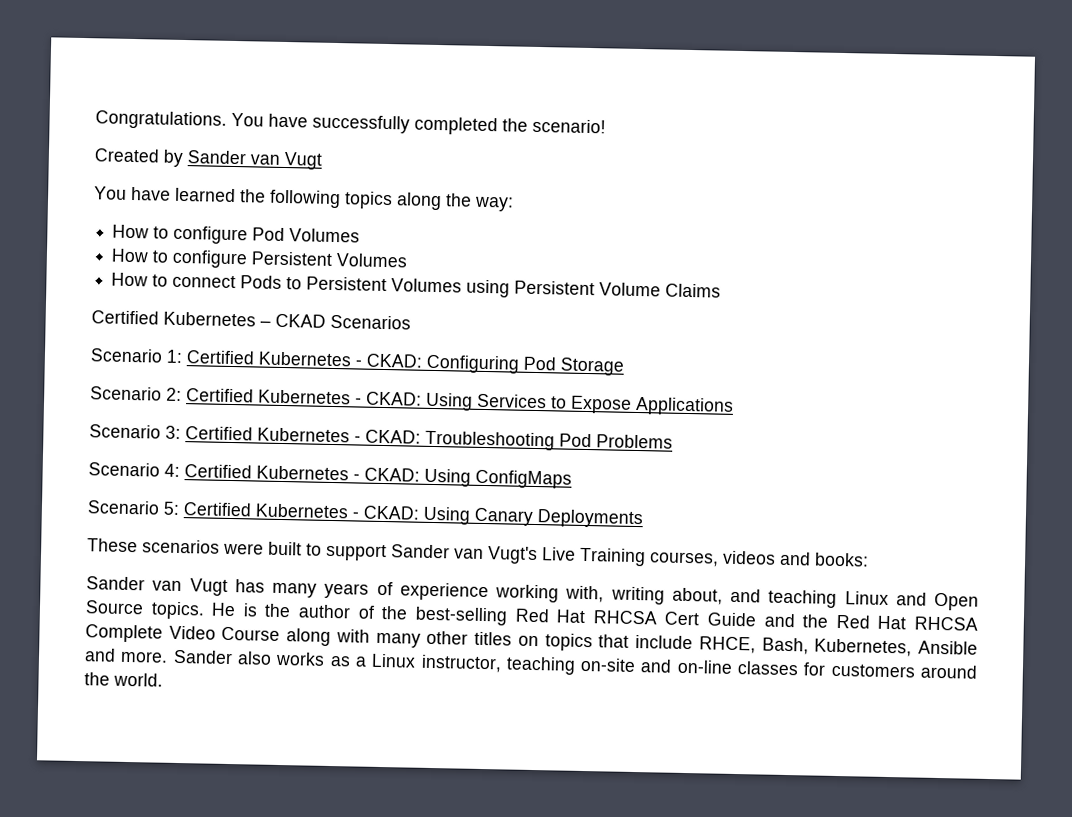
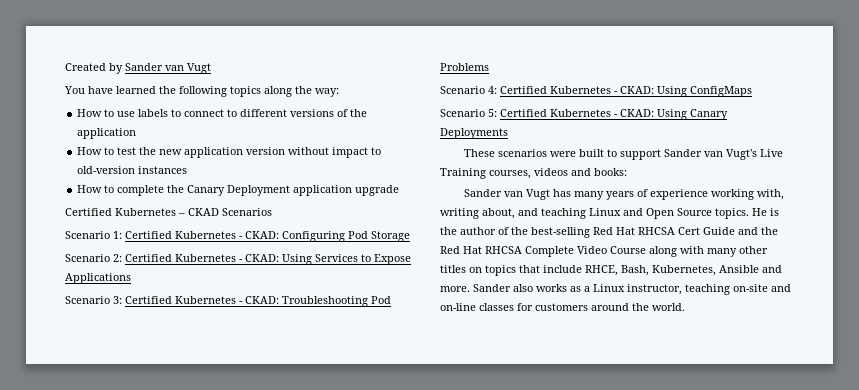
- Congratulations. You have successfully completed the scenario!
- How to configure Pod Volumes
- How to configure Persistent Volumes
- How to connect Pods to Persistent Volumes using Persistent Volume Claims
+ How to use labels to connect to different versions of the application
+ How to test the new application version without impact to old-version instances
+ How to complete the Canary Deployment application upgrade

